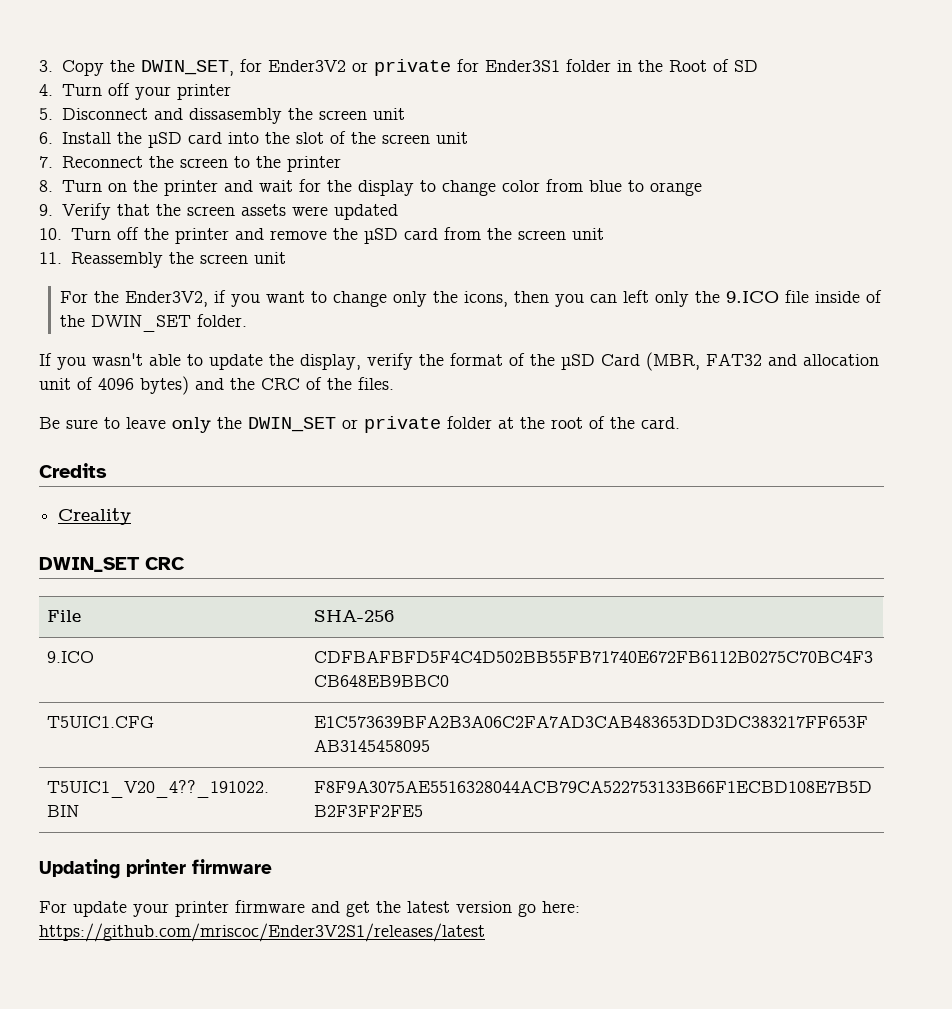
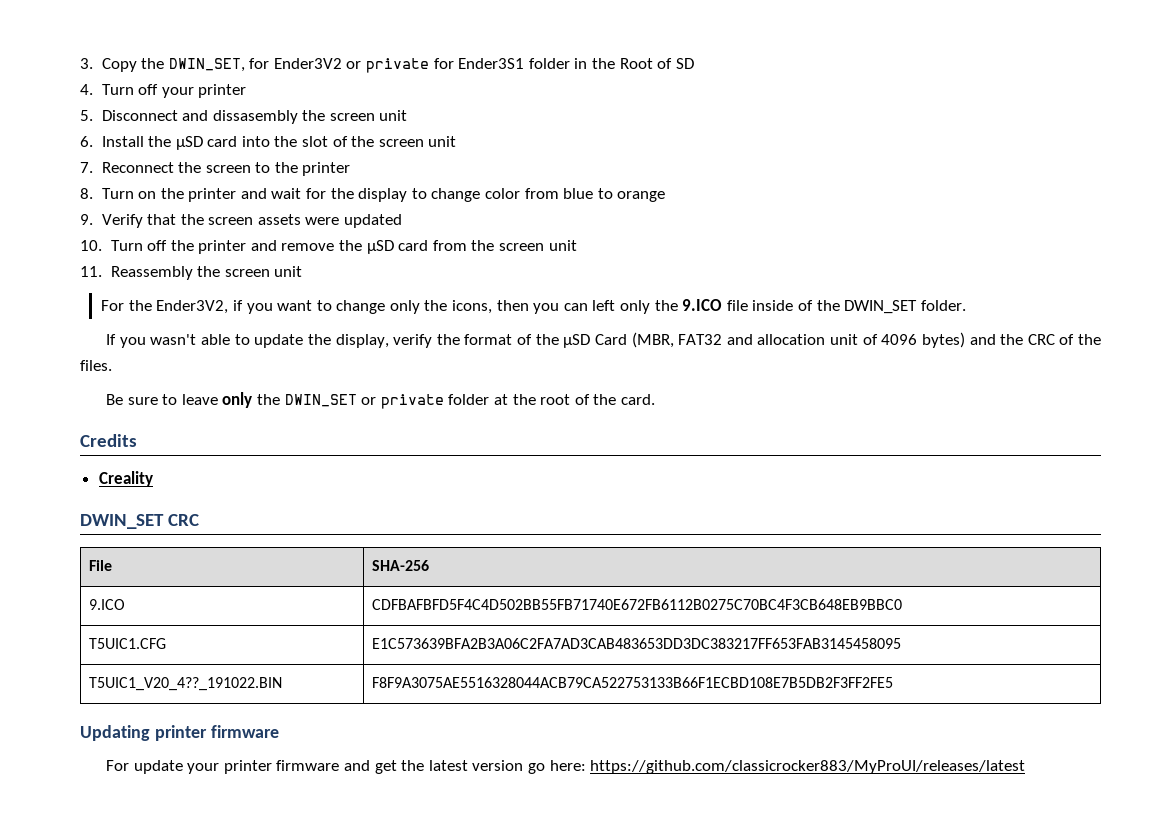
- For update your printer firmware and get the latest version go here: https://github.com/mriscoc/Ender3V2S1/releases/latest
+ For update your printer firmware and get the latest version go here: https://github.com/classicrocker883/MyProUI/releases/latest

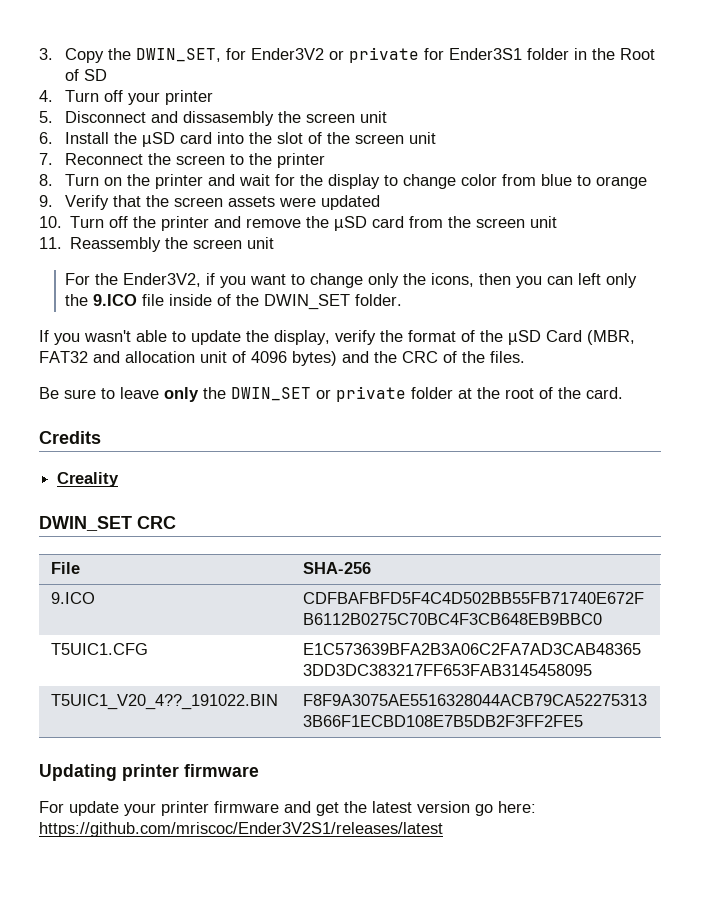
- For update your printer firmware and get the latest version go here: https://github.com/classicrocker883/MyProUI/releases/latest
+ For update your printer firmware and get the latest version go here: https://github.com/mriscoc/Ender3V2S1/releases/latest

